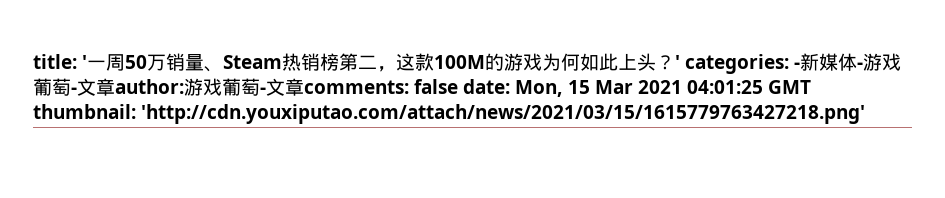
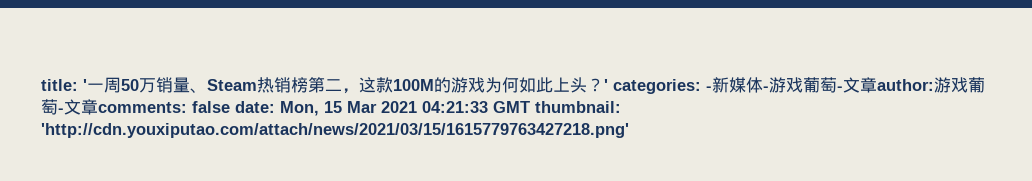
- ' categories: -新媒体-游戏葡萄-文章author:游戏葡萄-文章comments: false date: Mon, 15 Mar 2021 04:01:25 GMT thumbnail: 'http://cdn.youxiputao.com/attach/news/2021/03/15/1615779763427218.png'
+ ' categories: -新媒体-游戏葡萄-文章author:游戏葡萄-文章comments: false date: Mon, 15 Mar 2021 04:21:33 GMT thumbnail: 'http://cdn.youxiputao.com/attach/news/2021/03/15/1615779763427218.png'

